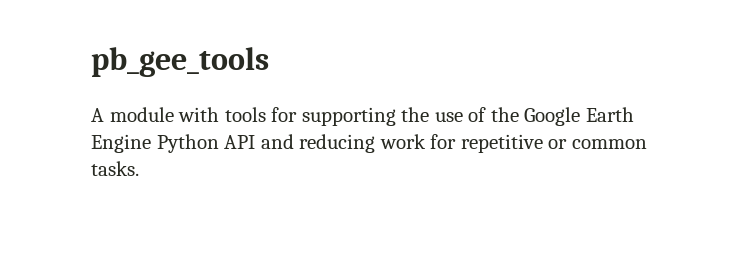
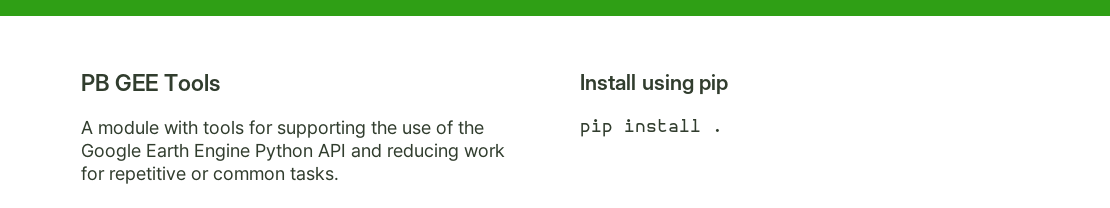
- pb_gee_tools
+ PB GEE Tools
+ Install using pip
+ pip install .

